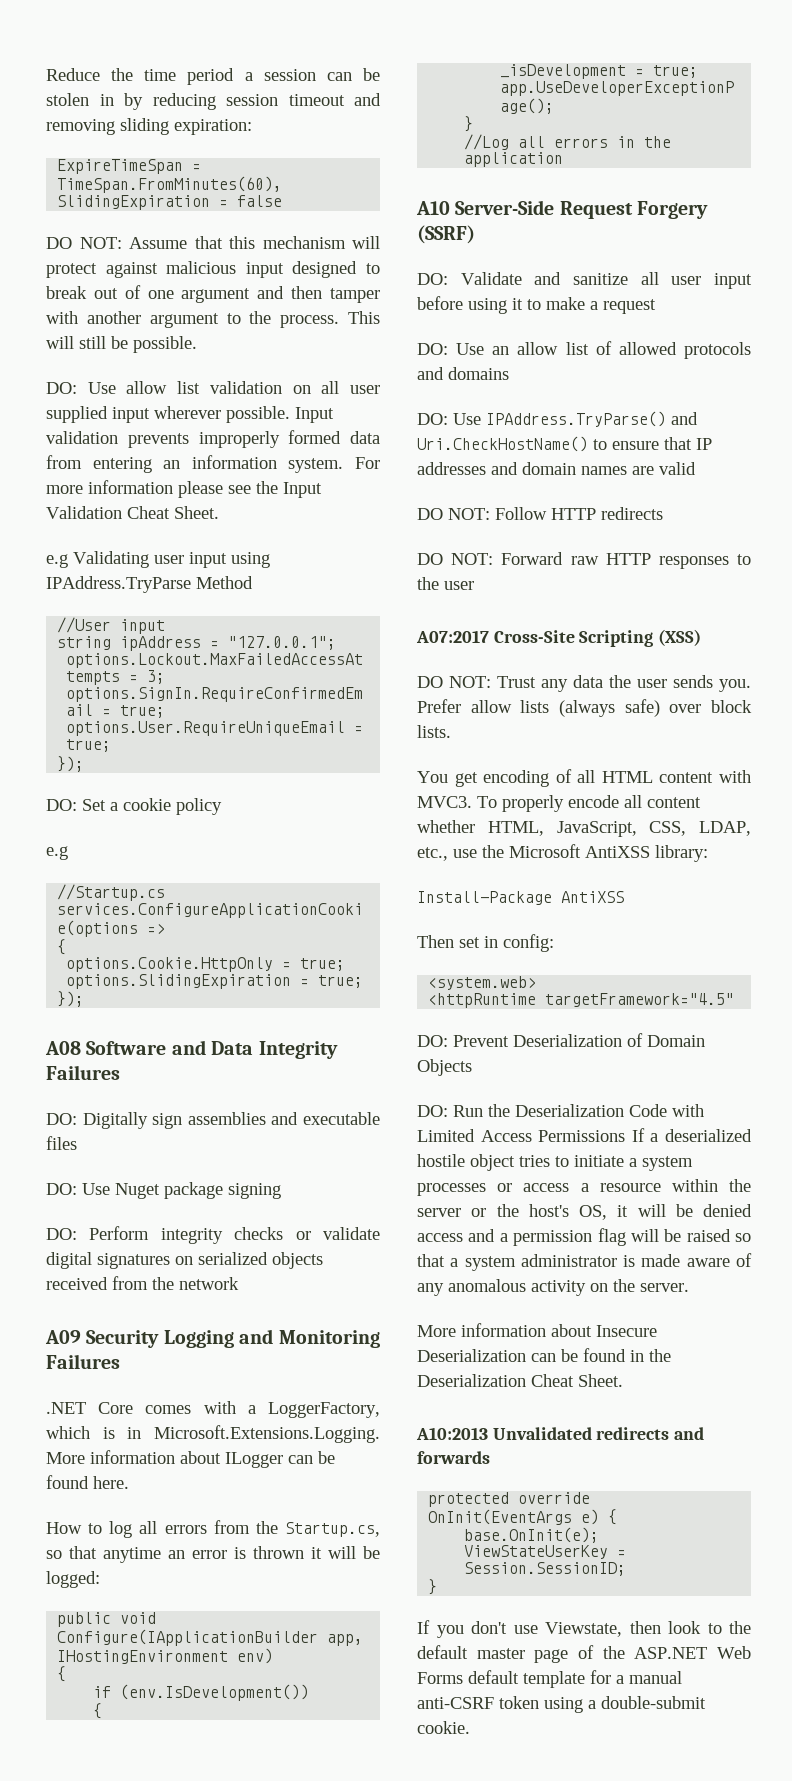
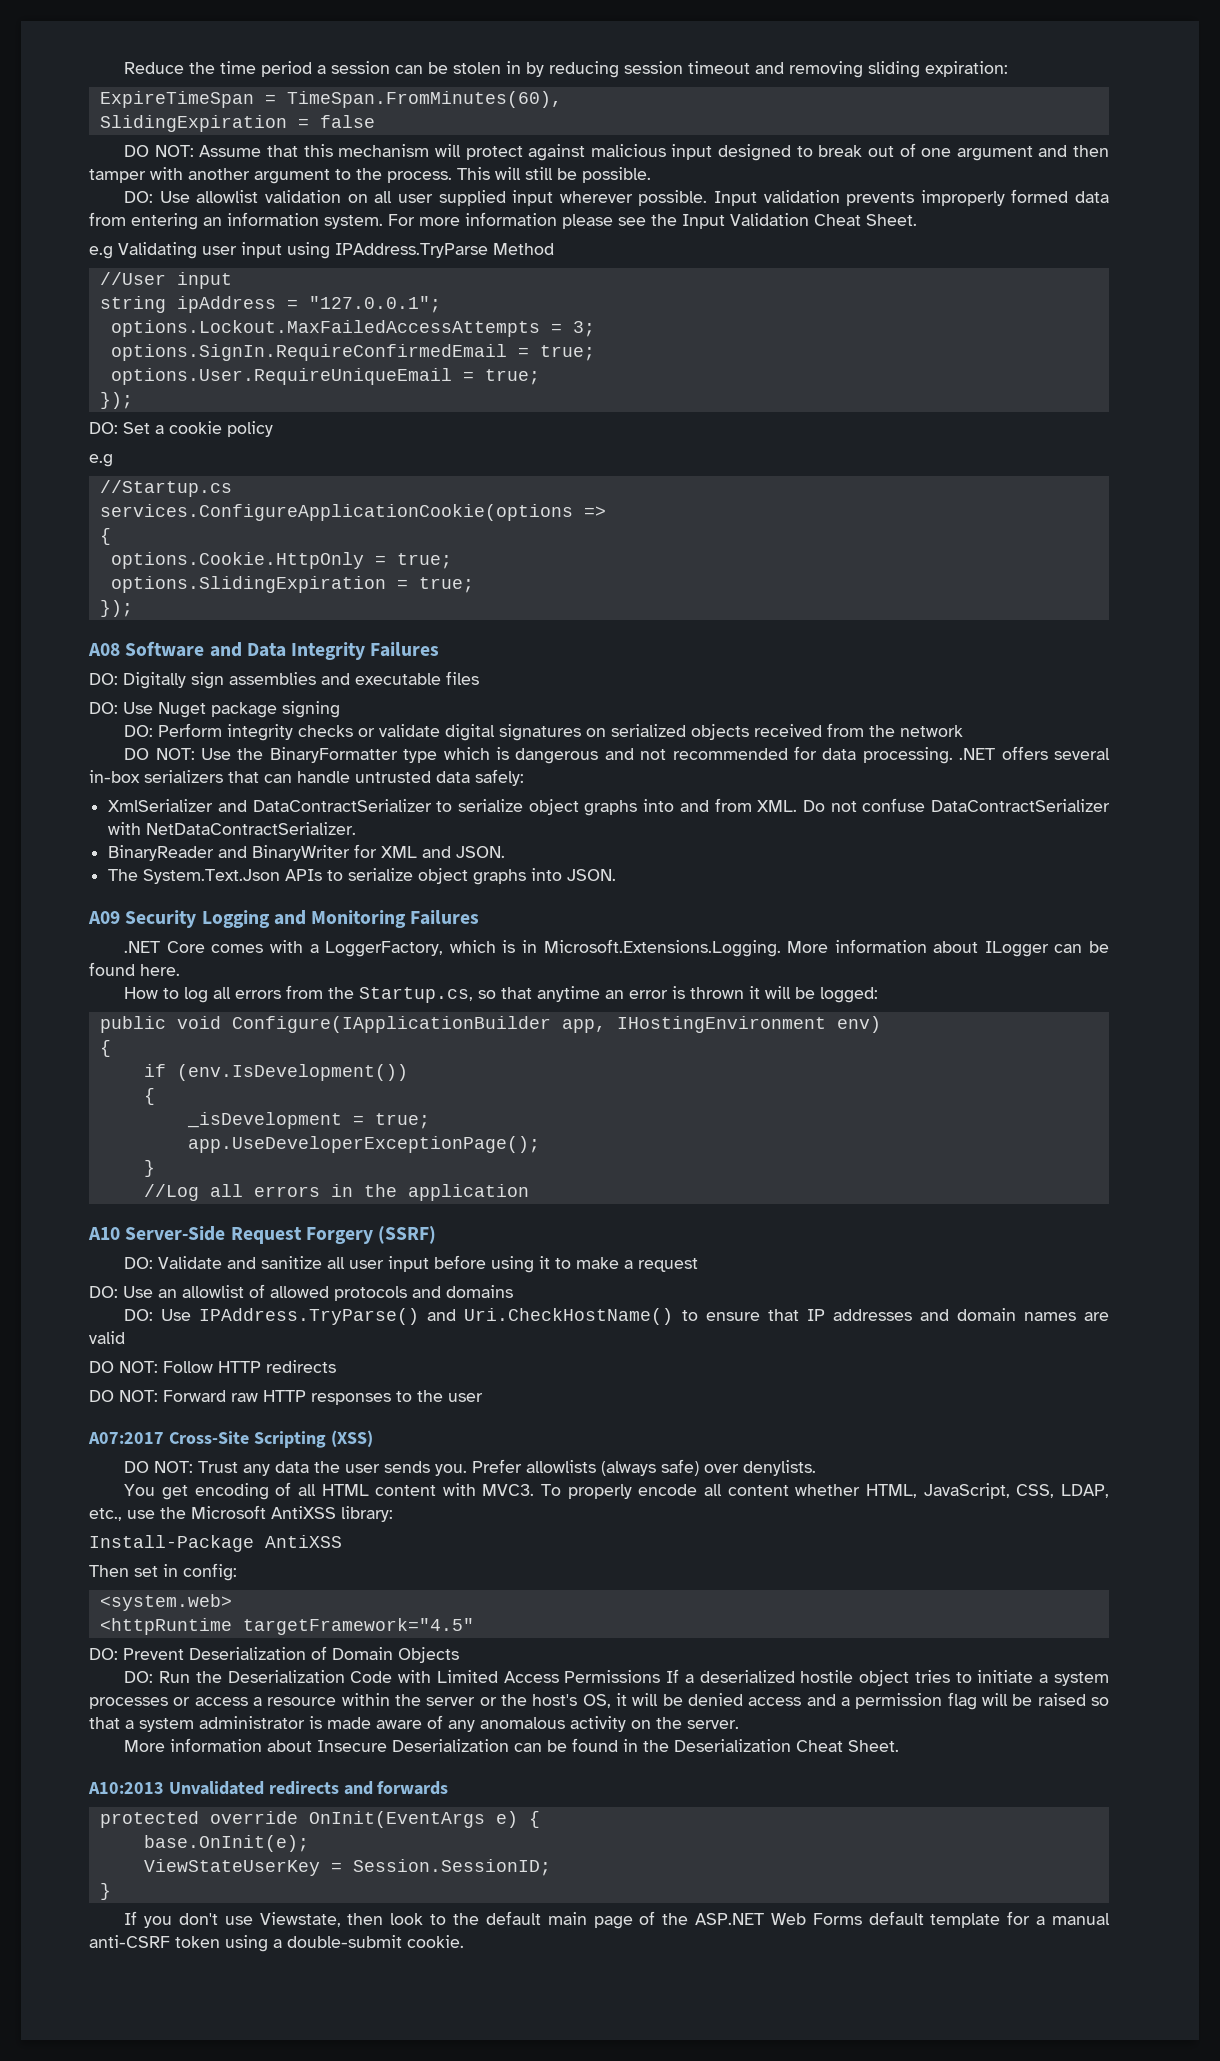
- DO: Use allow list validation on all user supplied input wherever possible.
+ DO: Use allowlist validation on all user supplied input wherever possible.
+ DO NOT: Use the BinaryFormatter type which is dangerous and not recommended for data processing. .NET offers several in-box serializers that can handle untrusted data safely:
+ XmlSerializer and DataContractSerializer to serialize object graphs into and from XML. Do not confuse DataContractSerializer with NetDataContractSerializer.
+ BinaryReader and BinaryWriter for XML and JSON.
+ The System.Text.Json APIs to serialize object graphs into JSON.
- DO: Use an allow list of allowed protocols and domains
+ DO: Use an allowlist of allowed protocols and domains
- Prefer allow lists (always safe) over block lists.
+ Prefer allowlists (always safe) over denylists.
- If you don't use Viewstate, then look to the default master page of the ASP.NET Web Forms default template for a manual anti-CSRF token using a double-submit cookie.
+ If you don't use Viewstate, then look to the default main page of the ASP.NET Web Forms default template for a manual anti-CSRF token using a double-submit cookie.

